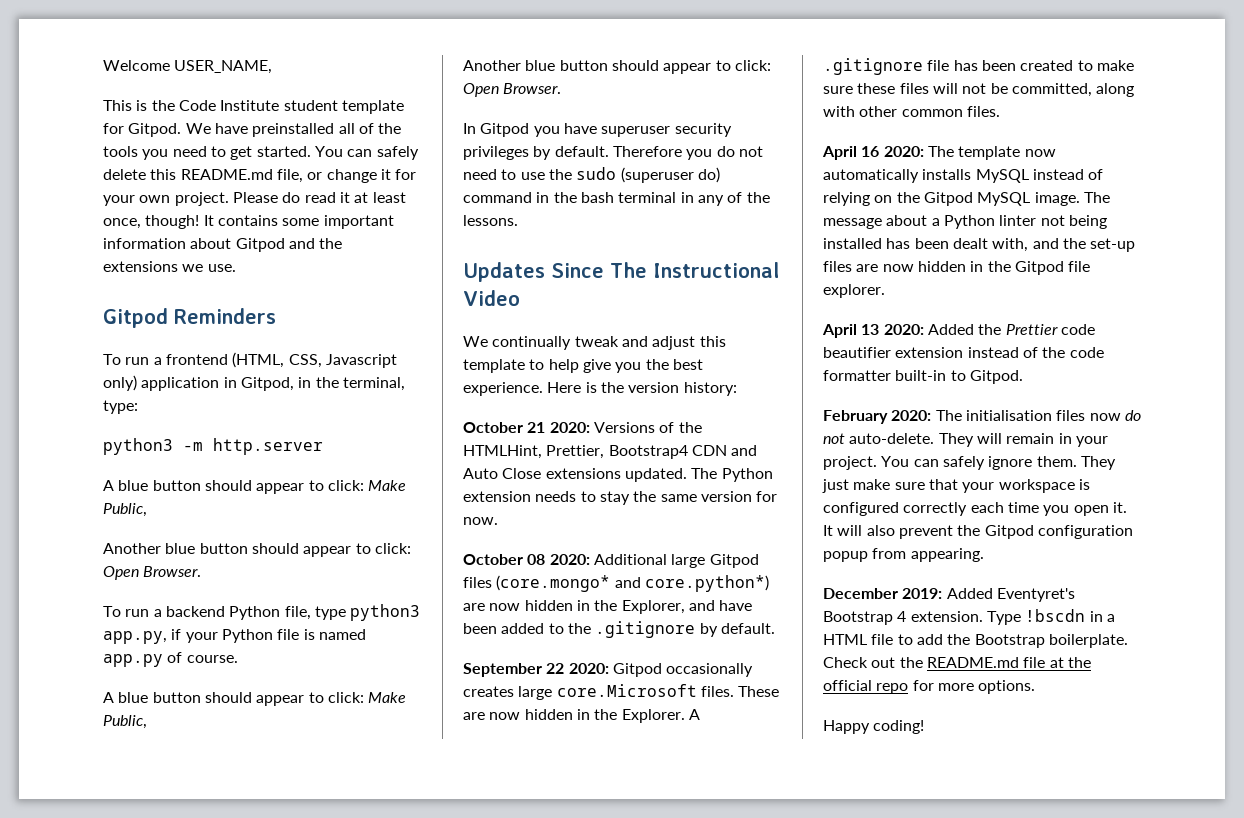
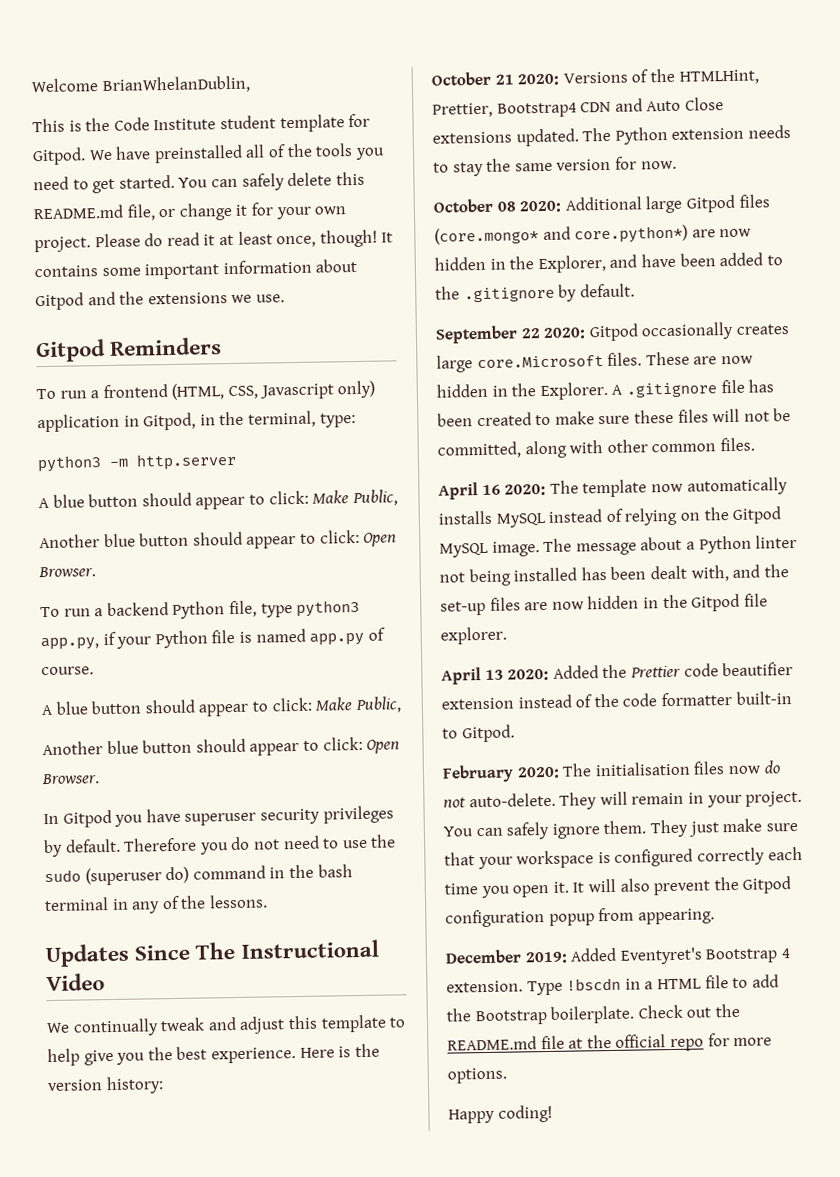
- Welcome USER_NAME,
+ Welcome BrianWhelanDublin,

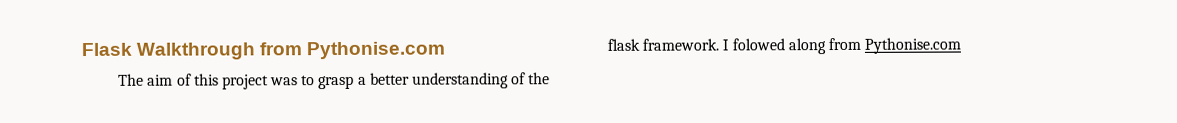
- Welcome BrianWhelanDublin,
- This is the Code Institute student template for Gitpod. We have preinstalled all of the tools you need to get started. You can safely delete this README.md file, or change it for your own project. Please do read it at least once, though! It contains some important information about Gitpod and the extensions we use.
- Gitpod Reminders
- To run a frontend (HTML, CSS, Javascript only) application in Gitpod, in the terminal, type:
- python3 -m http.server
- A blue button should appear to click: Make Public,
- Another blue button should appear to click: Open Browser.
- To run a backend Python file, type python3 app.py, if your Python file is named app.py of course.
- A blue button should appear to click: Make Public,
- Another blue button should appear to click: Open Browser.
- In Gitpod you have superuser security privileges by default. Therefore you do not need to use the sudo (superuser do) command in the bash terminal in any of the lessons.
- Updates Since The Instructional Video
- We continually tweak and adjust this template to help give you the best experience. Here is the version history:
- October 21 2020: Versions of the HTMLHint, Prettier, Bootstrap4 CDN and Auto Close extensions updated. The Python extension needs to stay the same version for now.
- October 08 2020: Additional large Gitpod files (core.mongo* and core.python*) are now hidden in the Explorer, and have been added to the .gitignore by default.
- September 22 2020: Gitpod occasionally creates large core.Microsoft files. These are now hidden in the Explorer. A .gitignore file has been created to make sure these files will not be committed, along with other common files.
- April 16 2020: The template now automatically installs MySQL instead of relying on the Gitpod MySQL image. The message about a Python linter not being installed has been dealt with, and the set-up files are now hidden in the Gitpod file explorer.
- April 13 2020: Added the Prettier code beautifier extension instead of the code formatter built-in to Gitpod.
- February 2020: The initialisation files now do not auto-delete. They will remain in your project. You can safely ignore them. They just make sure that your workspace is configured correctly each time you open it. It will also prevent the Gitpod configuration popup from appearing.
- December 2019: Added Eventyret's Bootstrap 4 extension. Type !bscdn in a HTML file to add the Bootstrap boilerplate. Check out the README.md file at the official repo for more options.
- Happy coding!
+ Flask Walkthrough from Pythonise.com
+ The aim of this project was to grasp a better understanding of the flask framework. I folowed along from Pythonise.com

